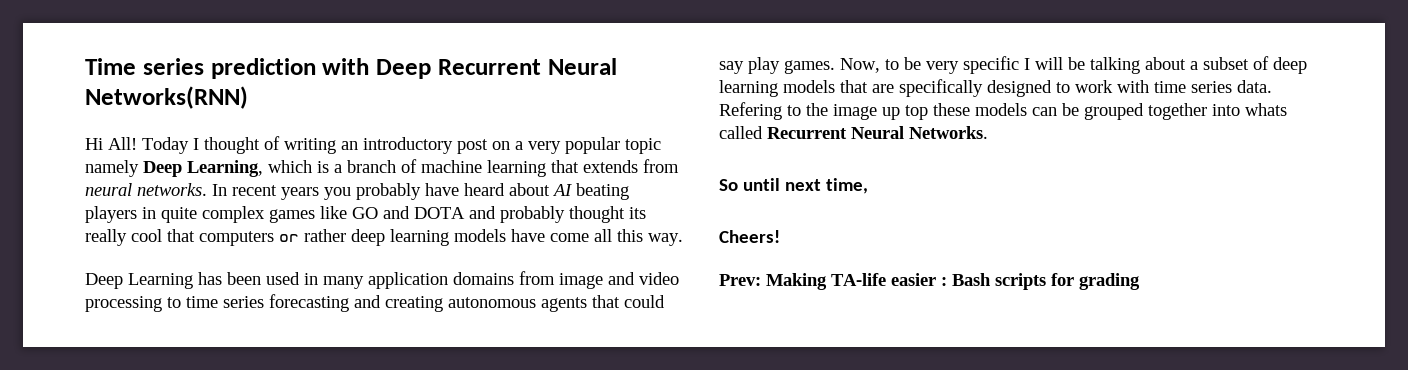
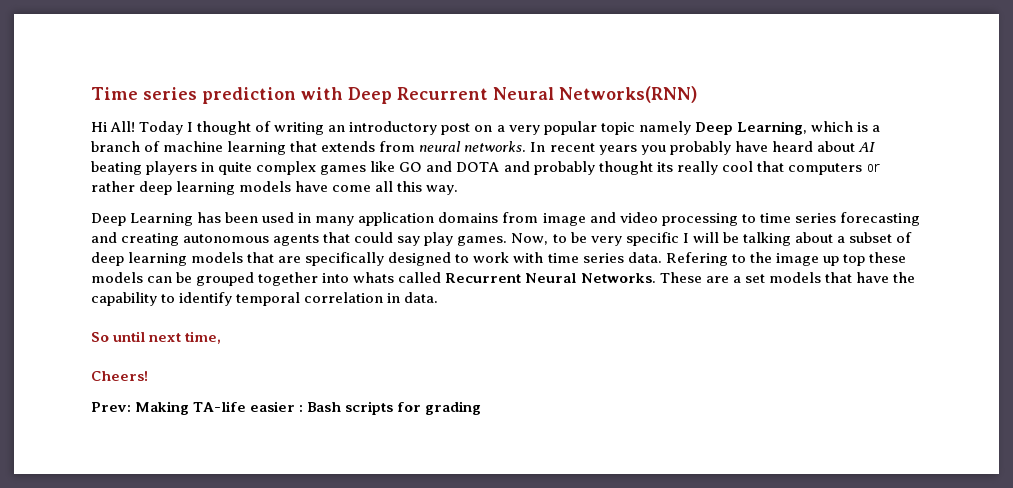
+ These are a set models that have the capability to identify temporal correlation in data.

